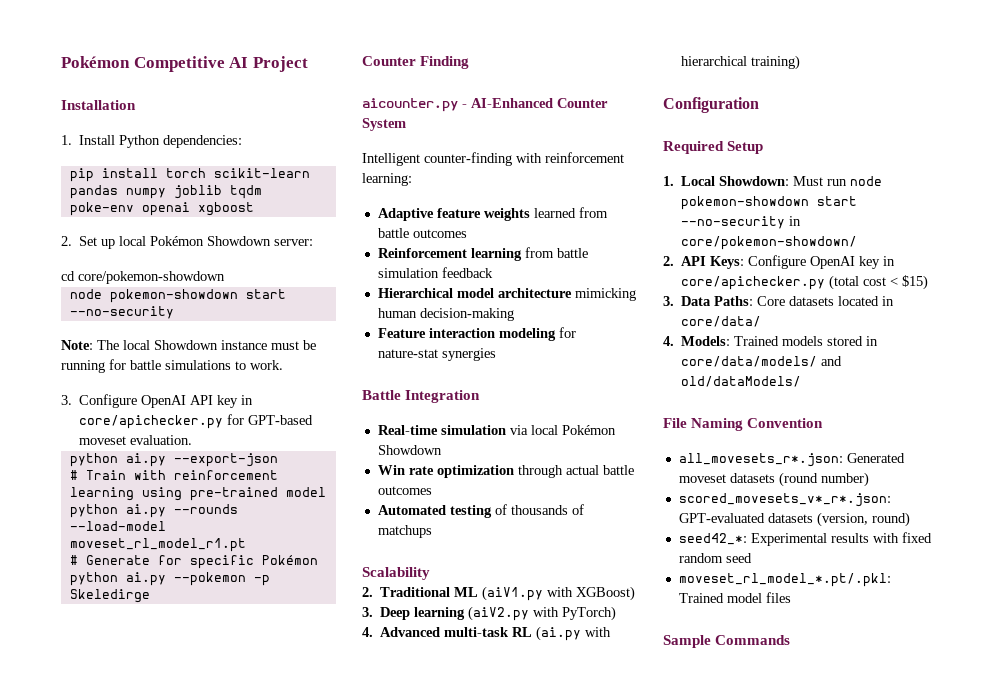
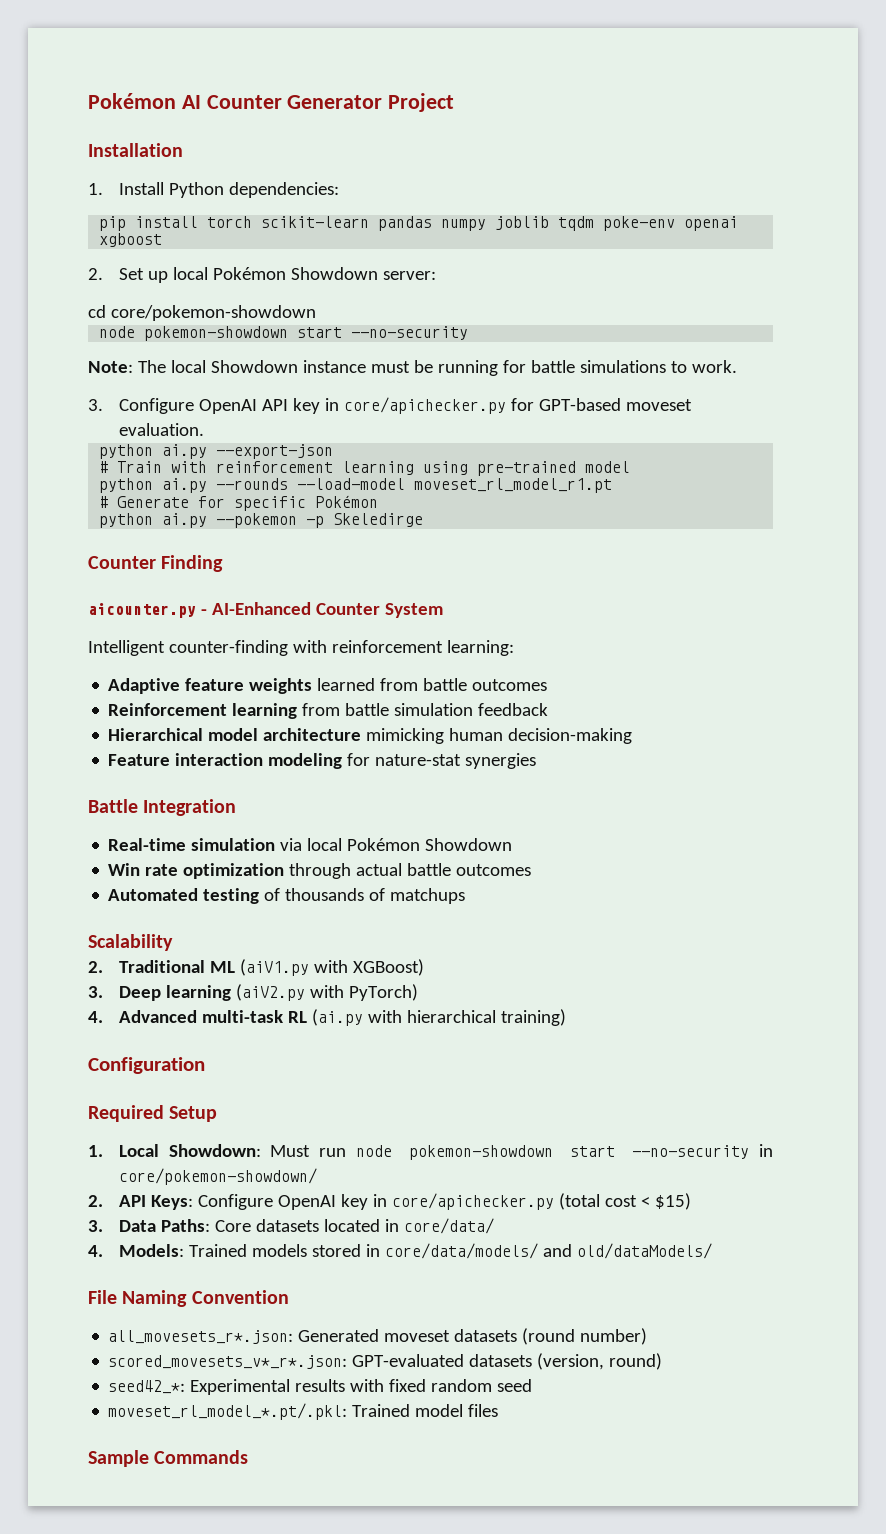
- Pokémon Competitive AI Project
+ Pokémon AI Counter Generator Project

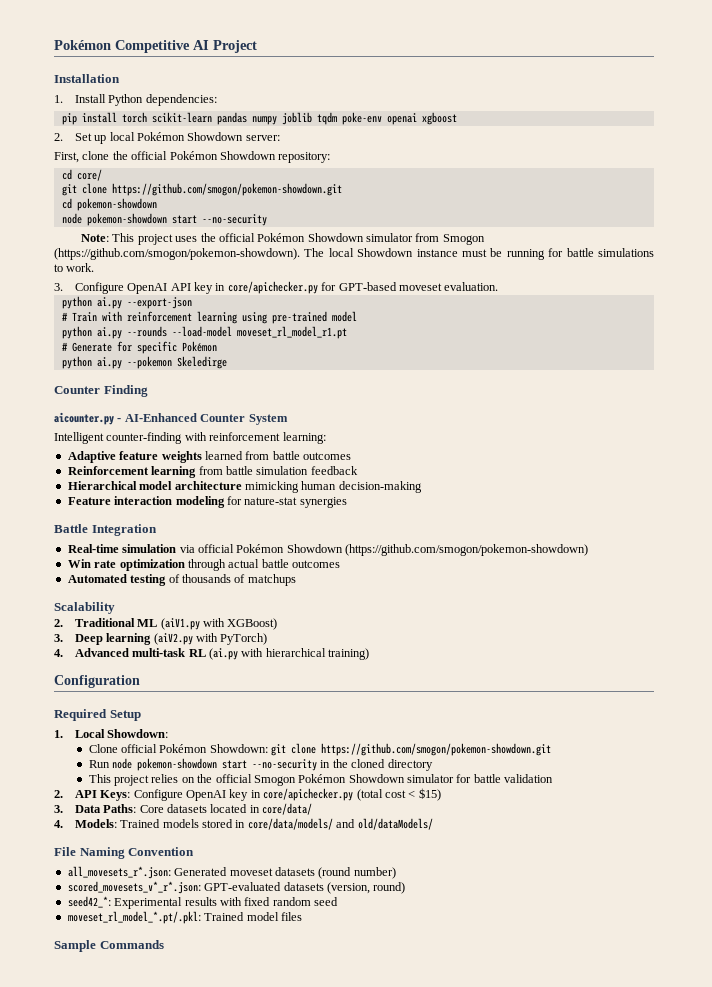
- Pokémon AI Counter Generator Project
+ Pokémon Competitive AI Project
- cd core/pokemon-showdown
+ First, clone the official Pokémon Showdown repository:
+ cd core/
+ git clone https://github.com/smogon/pokemon-showdown.git
+ cd pokemon-showdown
- Note: The local Showdown instance must be running for battle simulations to work.
+ Note: This project uses the official Pokémon Showdown simulator from Smogon (https://github.com/smogon/pokemon-showdown). The local Showdown instance must be running for battle simulations to work.
- python ai.py --pokemon -p Skeledirge
+ python ai.py --pokemon Skeledirge
- Real-time simulation via local Pokémon Showdown
+ Real-time simulation via official Pokémon Showdown (https://github.com/smogon/pokemon-showdown)
- 1. Local Showdown: Must run node pokemon-showdown start --no-security in core/pokemon-showdown/
+ 1. Local Showdown:
+ Clone official Pokémon Showdown: git clone https://github.com/smogon/pokemon-showdown.git
+ Run node pokemon-showdown start --no-security in the cloned directory
+ This project relies on the official Smogon Pokémon Showdown simulator for battle validation

